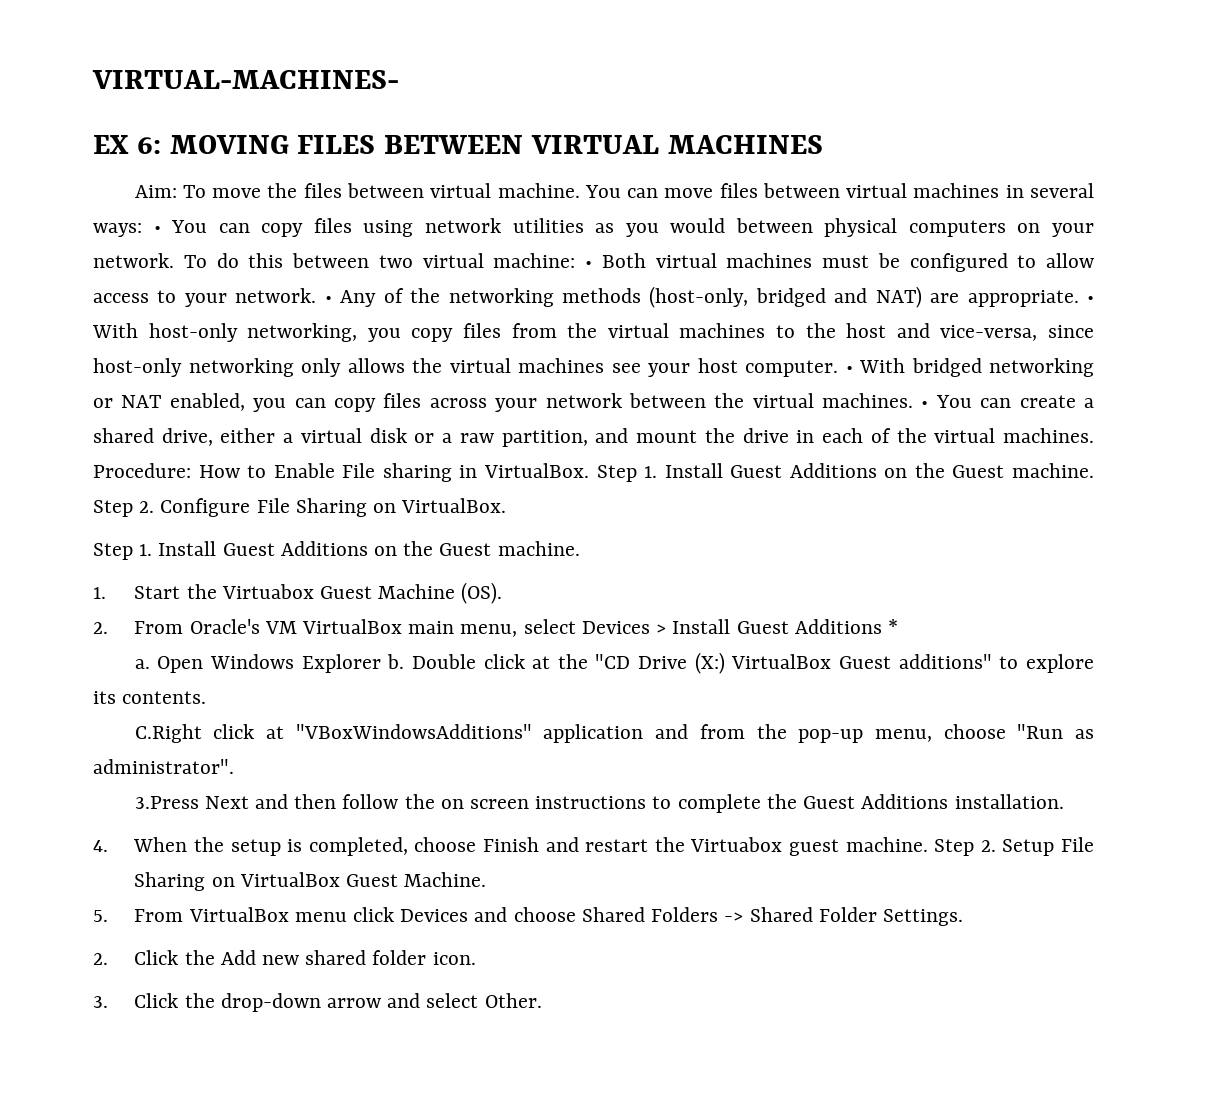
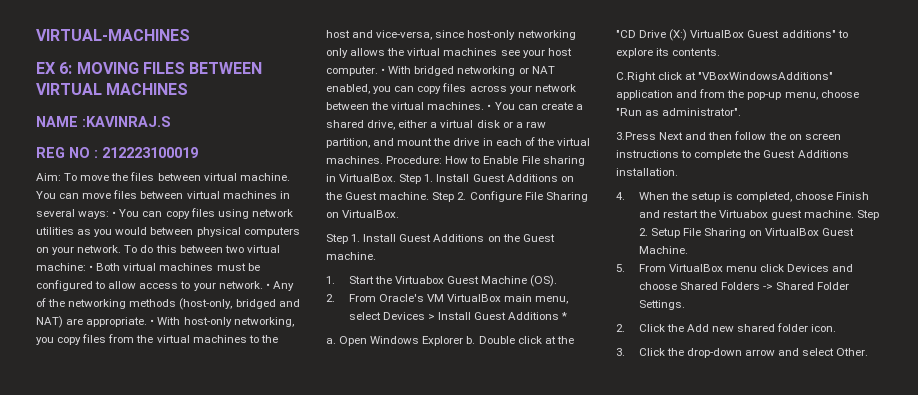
- VIRTUAL-MACHINES-
+ VIRTUAL-MACHINES
+ NAME :KAVINRAJ.S
+ REG NO : 212223100019

